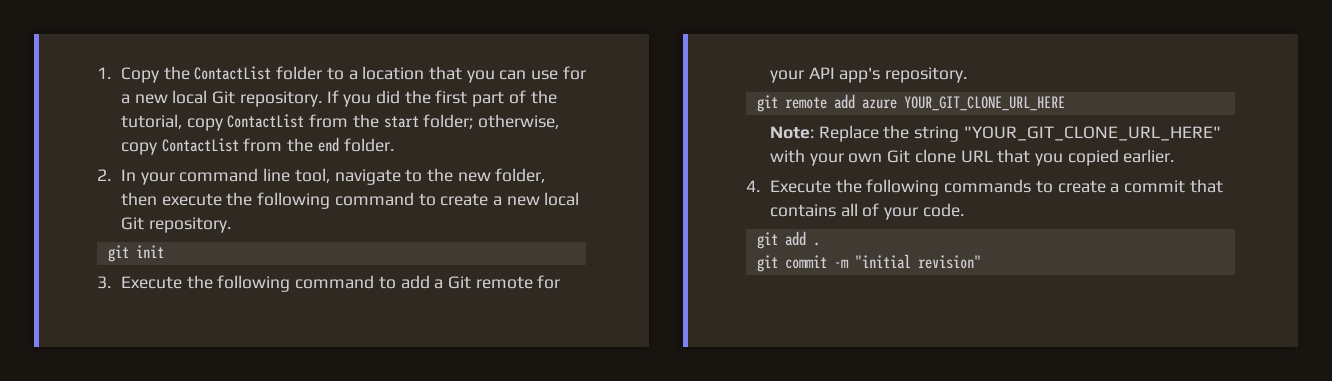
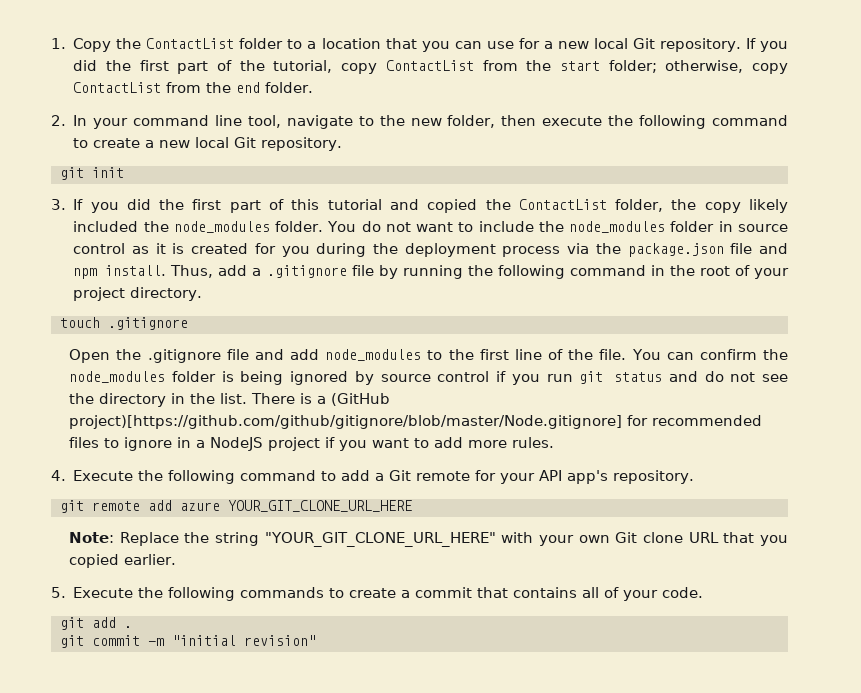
- 3. Execute the following command to add a Git remote for your API app's repository.
+ 3. If you did the first part of this tutorial and copied the ContactList folder, the copy likely included the node_modules folder. You do not want to include the node_modules folder in source control as it is created for you during the deployment process via the package.json file and npm install. Thus, add a .gitignore file by running the following command in the root of your project directory.
+ touch .gitignore
+ Open the .gitignore file and add node_modules to the first line of the file. You can confirm the node_modules folder is being ignored by source control if you run git status and do not see the directory in the list. There is a (GitHub project)[https://github.com/github/gitignore/blob/master/Node.gitignore] for recommended files to ignore in a NodeJS project if you want to add more rules.
+ 4. Execute the following command to add a Git remote for your API app's repository.
- 4. Execute the following commands to create a commit that contains all of your code.
+ 5. Execute the following commands to create a commit that contains all of your code.

